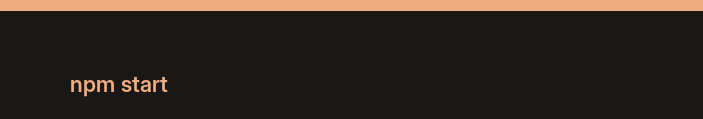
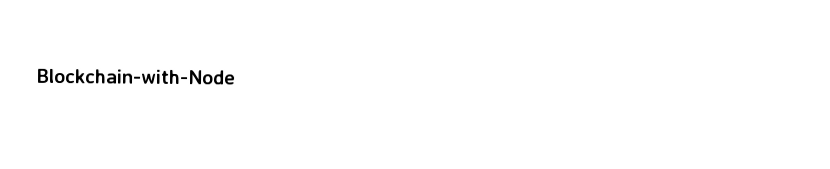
- npm start
+ Blockchain-with-Node

